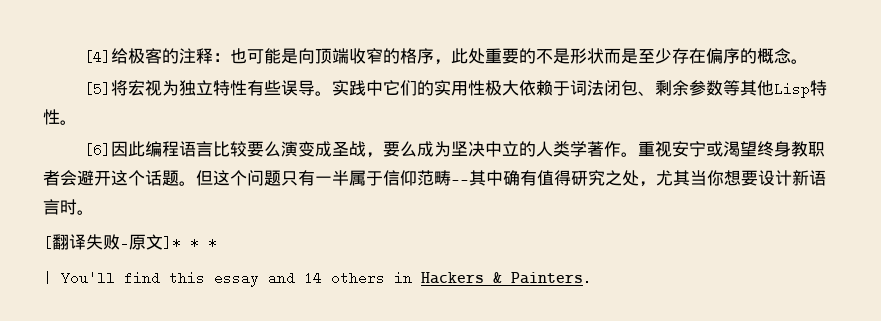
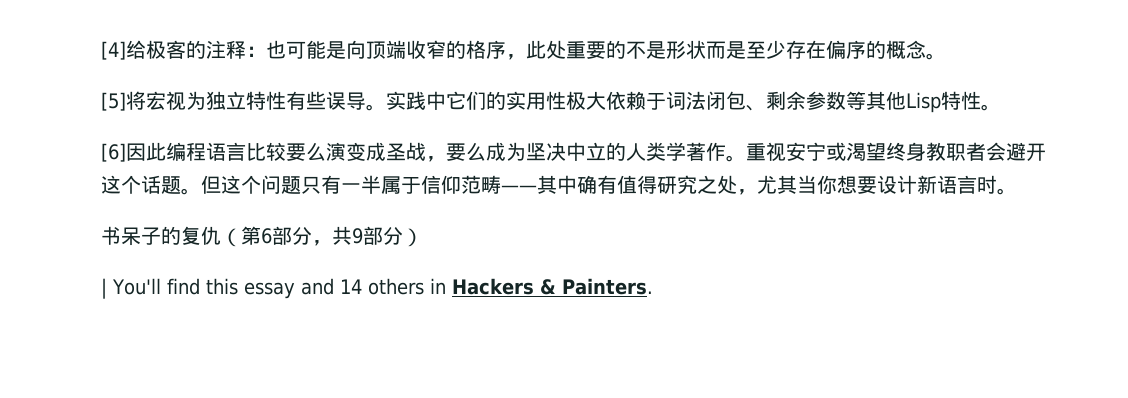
- [翻译失败-原文]* * *
+ 书呆子的复仇（第6部分，共9部分）

